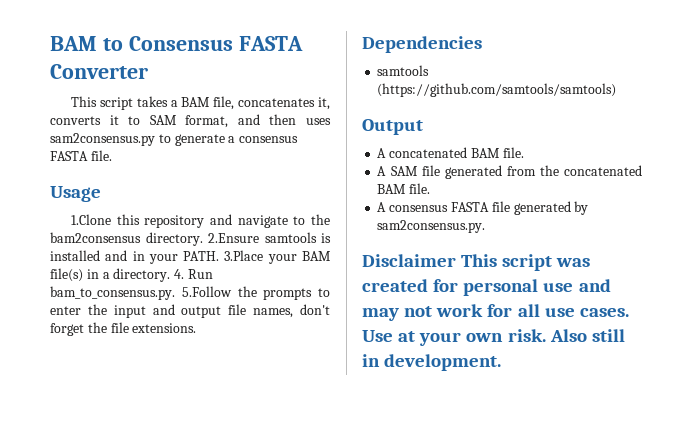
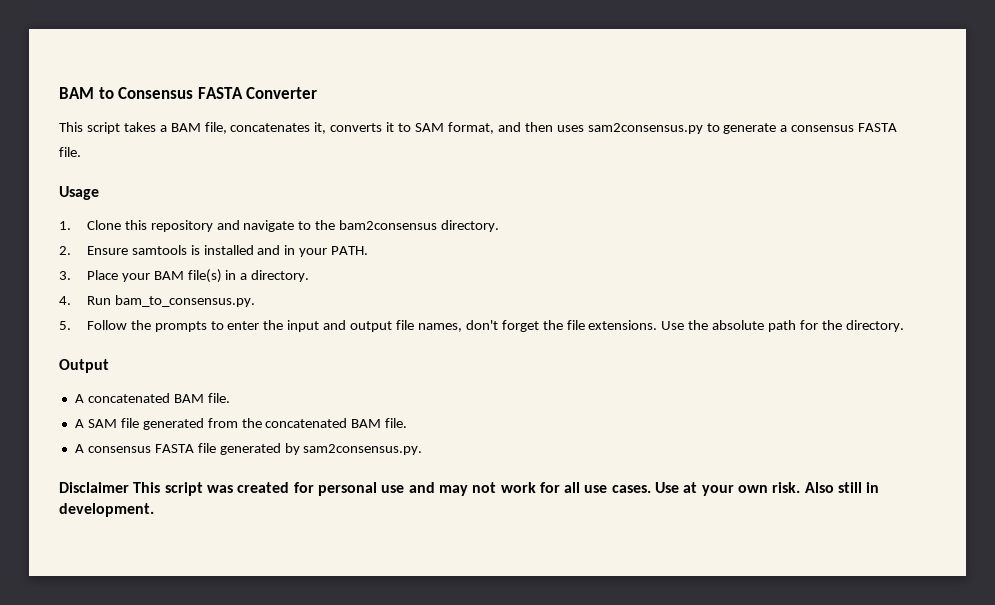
- 1.Clone this repository and navigate to the bam2consensus directory. 2.Ensure samtools is installed and in your PATH. 3.Place your BAM file(s) in a directory. 4. Run bam_to_consensus.py. 5.Follow the prompts to enter the input and output file names, don't forget the file extensions.
- Dependencies
- samtools (https://github.com/samtools/samtools)
+ 1. Clone this repository and navigate to the bam2consensus directory.
+ 2. Ensure samtools is installed and in your PATH.
+ 3. Place your BAM file(s) in a directory.
+ 4. Run bam_to_consensus.py.
+ 5. Follow the prompts to enter the input and output file names, don't forget the file extensions. Use the absolute path for the directory.

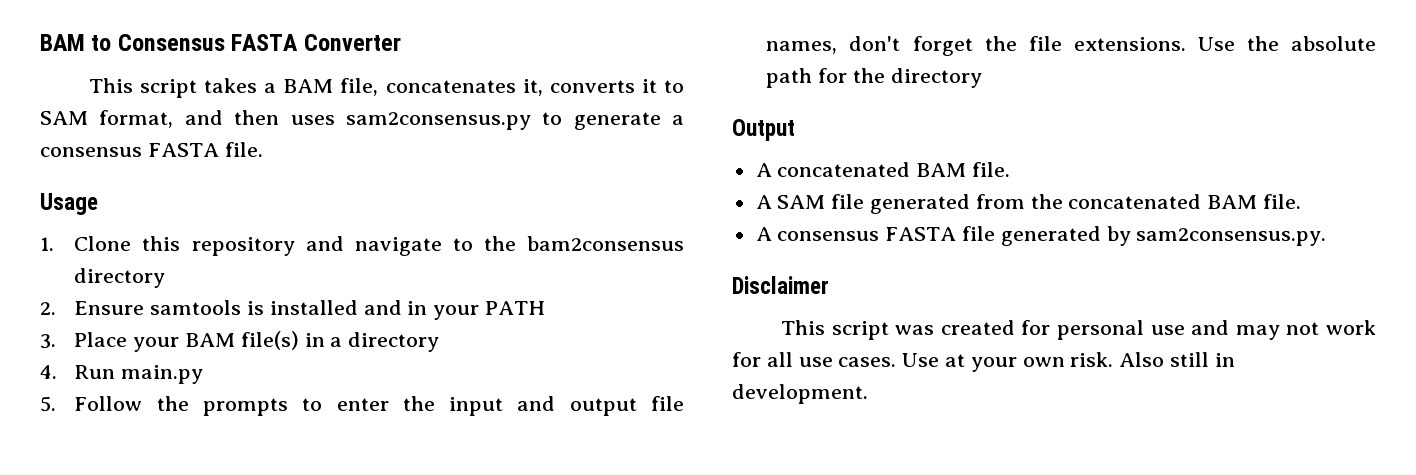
- 1. Clone this repository and navigate to the bam2consensus directory.
+ 1. Clone this repository and navigate to the bam2consensus directory
- 2. Ensure samtools is installed and in your PATH.
+ 2. Ensure samtools is installed and in your PATH
- 3. Place your BAM file(s) in a directory.
+ 3. Place your BAM file(s) in a directory
- 4. Run bam_to_consensus.py.
+ 4. Run main.py
- Use the absolute path for the directory.
+ Use the absolute path for the directory
- Disclaimer This script was created for personal use and may not work for all use cases.
+ Disclaimer
+ This script was created for personal use and may not work for all use cases.

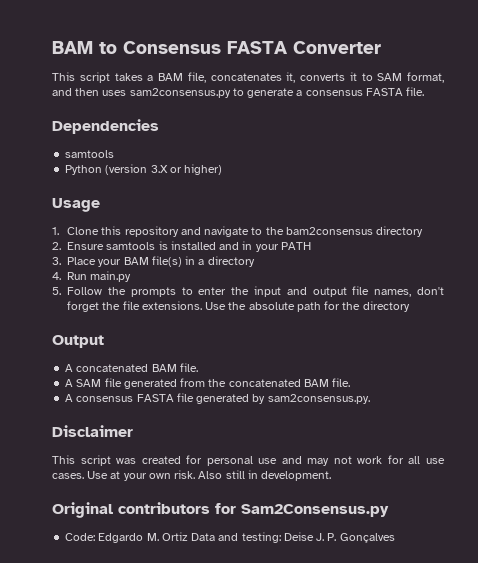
+ Dependencies
+ samtools
+ Python (version 3.X or higher)
+ Original contributors for Sam2Consensus.py
+ Code: Edgardo M. Ortiz Data and testing: Deise J. P. Gonçalves

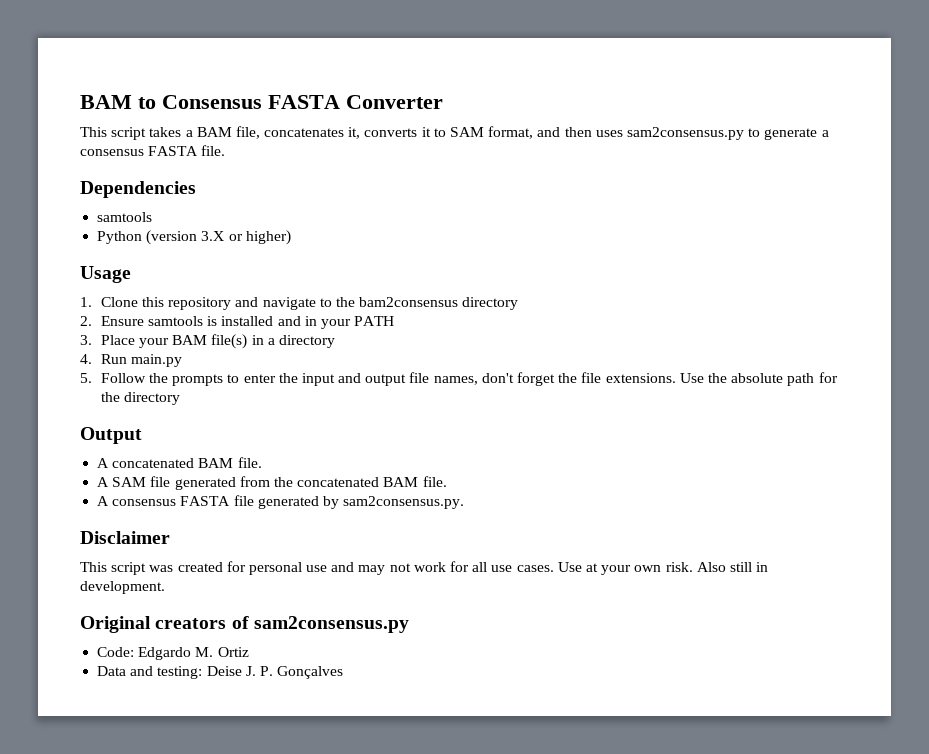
- Original contributors for Sam2Consensus.py
+ Original creators of sam2consensus.py
- Code: Edgardo M. Ortiz Data and testing: Deise J. P. Gonçalves
+ Code: Edgardo M. Ortiz
+ Data and testing: Deise J. P. Gonçalves

